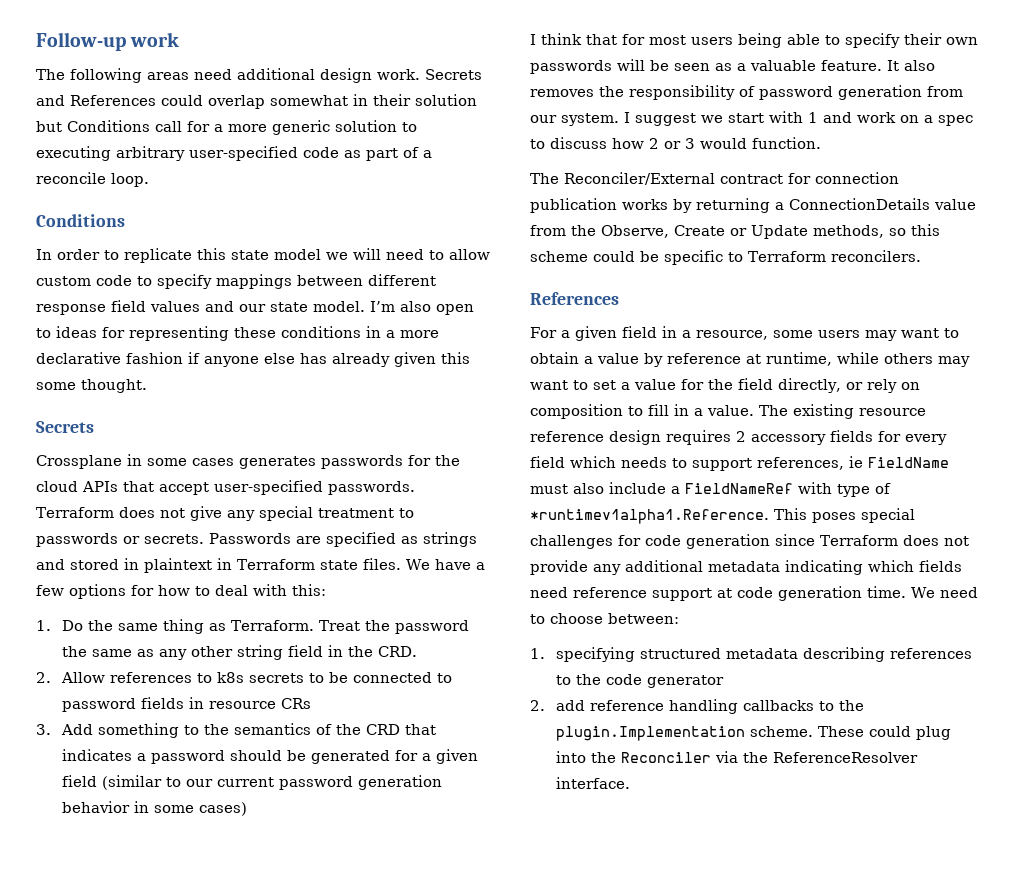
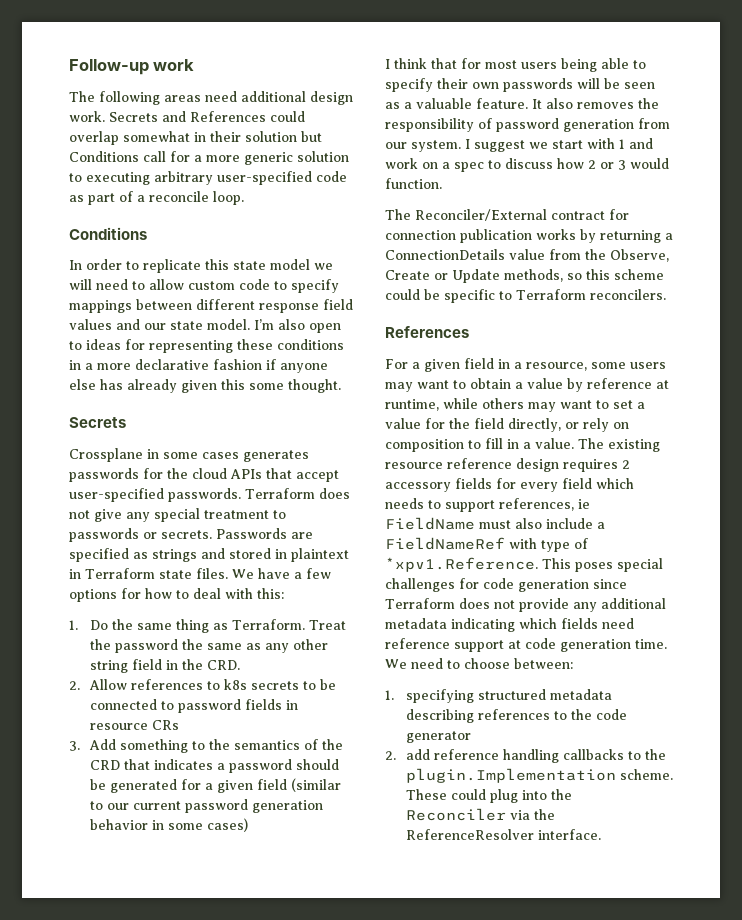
- The existing resource reference design requires 2 accessory fields for every field which needs to support references, ie FieldName must also include a FieldNameRef with type of *runtimev1alpha1.Reference. This poses special challenges for code generation since Terraform does not provide any additional metadata indicating which fields need reference support at code generation time.
+ The existing resource reference design requires 2 accessory fields for every field which needs to support references, ie FieldName must also include a FieldNameRef with type of *xpv1.Reference. This poses special challenges for code generation since Terraform does not provide any additional metadata indicating which fields need reference support at code generation time.

